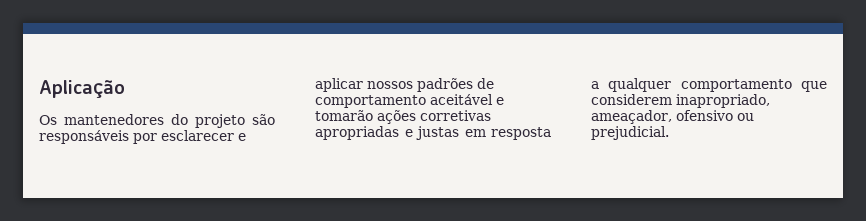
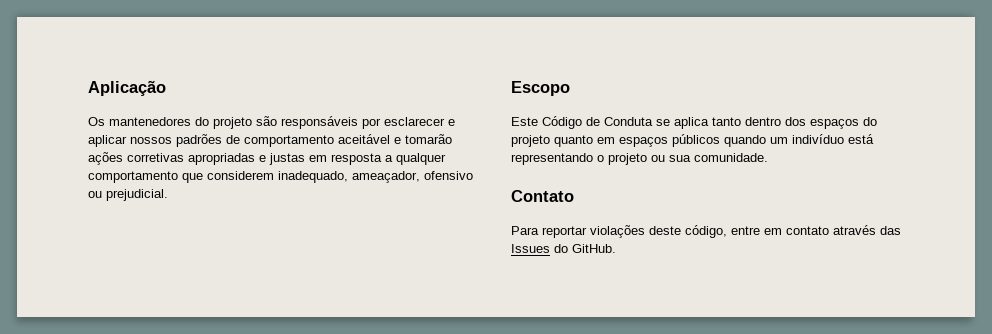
- Os mantenedores do projeto são responsáveis por esclarecer e aplicar nossos padrões de comportamento aceitável e tomarão ações corretivas apropriadas e justas em resposta a qualquer comportamento que considerem inapropriado, ameaçador, ofensivo ou prejudicial.
+ Os mantenedores do projeto são responsáveis por esclarecer e aplicar nossos padrões de comportamento aceitável e tomarão ações corretivas apropriadas e justas em resposta a qualquer comportamento que considerem inadequado, ameaçador, ofensivo ou prejudicial.
+ Escopo
+ Este Código de Conduta se aplica tanto dentro dos espaços do projeto quanto em espaços públicos quando um indivíduo está representando o projeto ou sua comunidade.
+ Contato
+ Para reportar violações deste código, entre em contato através das Issues do GitHub.

